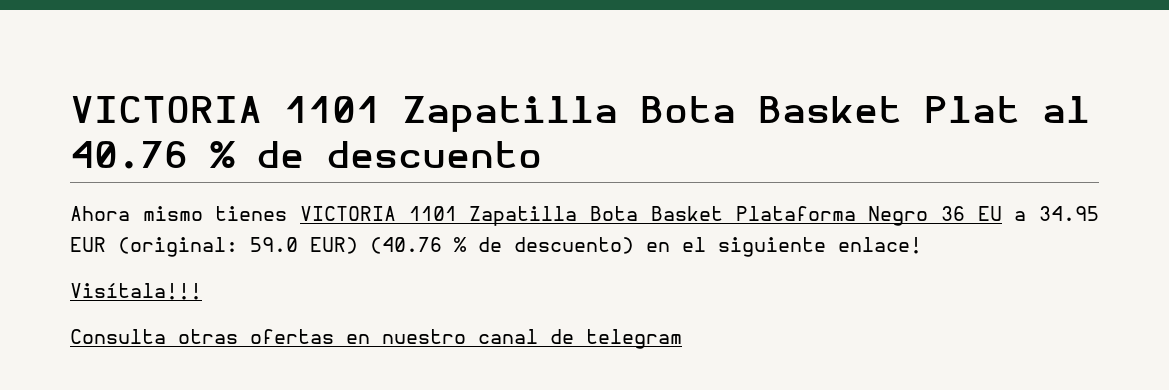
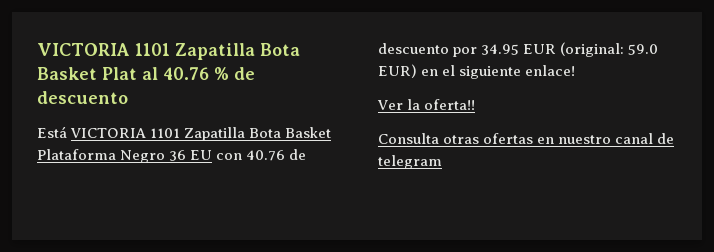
- Ahora mismo tienes VICTORIA 1101 Zapatilla Bota Basket Plataforma Negro 36 EU a 34.95 EUR (original: 59.0 EUR) (40.76 % de descuento) en el siguiente enlace!
+ Está VICTORIA 1101 Zapatilla Bota Basket Plataforma Negro 36 EU con 40.76 de descuento por 34.95 EUR (original: 59.0 EUR) en el siguiente enlace!
- Visítala!!!
+ Ver la oferta!!

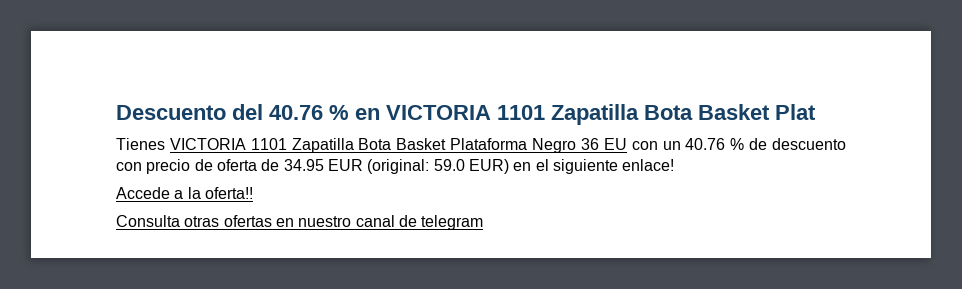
- VICTORIA 1101 Zapatilla Bota Basket Plat al 40.76 % de descuento
- Está VICTORIA 1101 Zapatilla Bota Basket Plataforma Negro 36 EU con 40.76 de descuento por 34.95 EUR (original: 59.0 EUR) en el siguiente enlace!
+ Descuento del 40.76 % en VICTORIA 1101 Zapatilla Bota Basket Plat
+ Tienes VICTORIA 1101 Zapatilla Bota Basket Plataforma Negro 36 EU con un 40.76 % de descuento con precio de oferta de 34.95 EUR (original: 59.0 EUR) en el siguiente enlace!
- Ver la oferta!!
+ Accede a la oferta!!

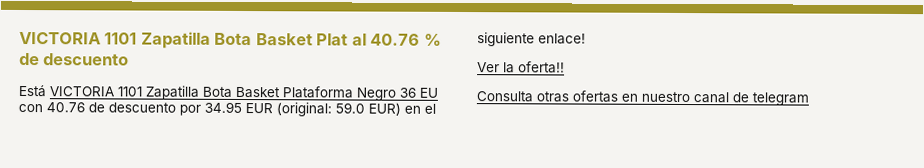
- Descuento del 40.76 % en VICTORIA 1101 Zapatilla Bota Basket Plat
- Tienes VICTORIA 1101 Zapatilla Bota Basket Plataforma Negro 36 EU con un 40.76 % de descuento con precio de oferta de 34.95 EUR (original: 59.0 EUR) en el siguiente enlace!
+ VICTORIA 1101 Zapatilla Bota Basket Plat al 40.76 % de descuento
+ Está VICTORIA 1101 Zapatilla Bota Basket Plataforma Negro 36 EU con 40.76 de descuento por 34.95 EUR (original: 59.0 EUR) en el siguiente enlace!
- Accede a la oferta!!
+ Ver la oferta!!

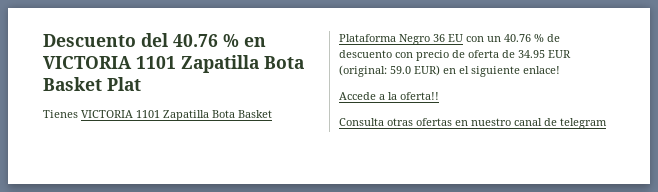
- VICTORIA 1101 Zapatilla Bota Basket Plat al 40.76 % de descuento
- Está VICTORIA 1101 Zapatilla Bota Basket Plataforma Negro 36 EU con 40.76 de descuento por 34.95 EUR (original: 59.0 EUR) en el siguiente enlace!
+ Descuento del 40.76 % en VICTORIA 1101 Zapatilla Bota Basket Plat
+ Tienes VICTORIA 1101 Zapatilla Bota Basket Plataforma Negro 36 EU con un 40.76 % de descuento con precio de oferta de 34.95 EUR (original: 59.0 EUR) en el siguiente enlace!
- Ver la oferta!!
+ Accede a la oferta!!

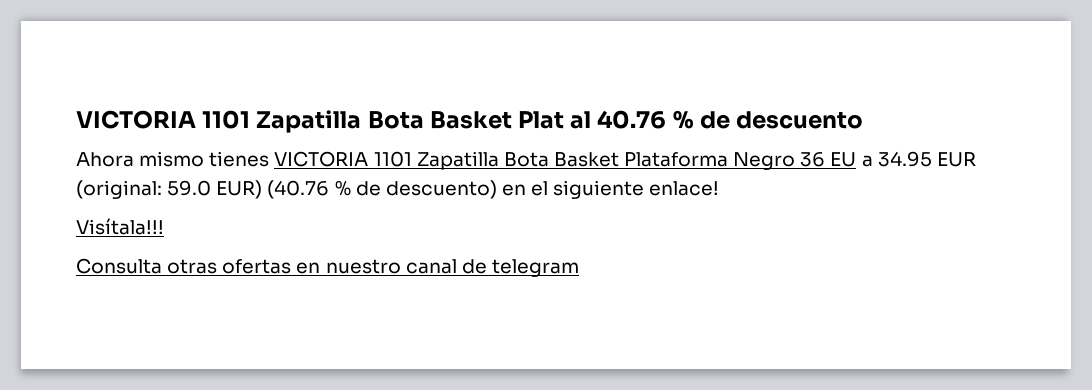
- Descuento del 40.76 % en VICTORIA 1101 Zapatilla Bota Basket Plat
- Tienes VICTORIA 1101 Zapatilla Bota Basket Plataforma Negro 36 EU con un 40.76 % de descuento con precio de oferta de 34.95 EUR (original: 59.0 EUR) en el siguiente enlace!
+ VICTORIA 1101 Zapatilla Bota Basket Plat al 40.76 % de descuento
+ Ahora mismo tienes VICTORIA 1101 Zapatilla Bota Basket Plataforma Negro 36 EU a 34.95 EUR (original: 59.0 EUR) (40.76 % de descuento) en el siguiente enlace!
- Accede a la oferta!!
+ Visítala!!!

